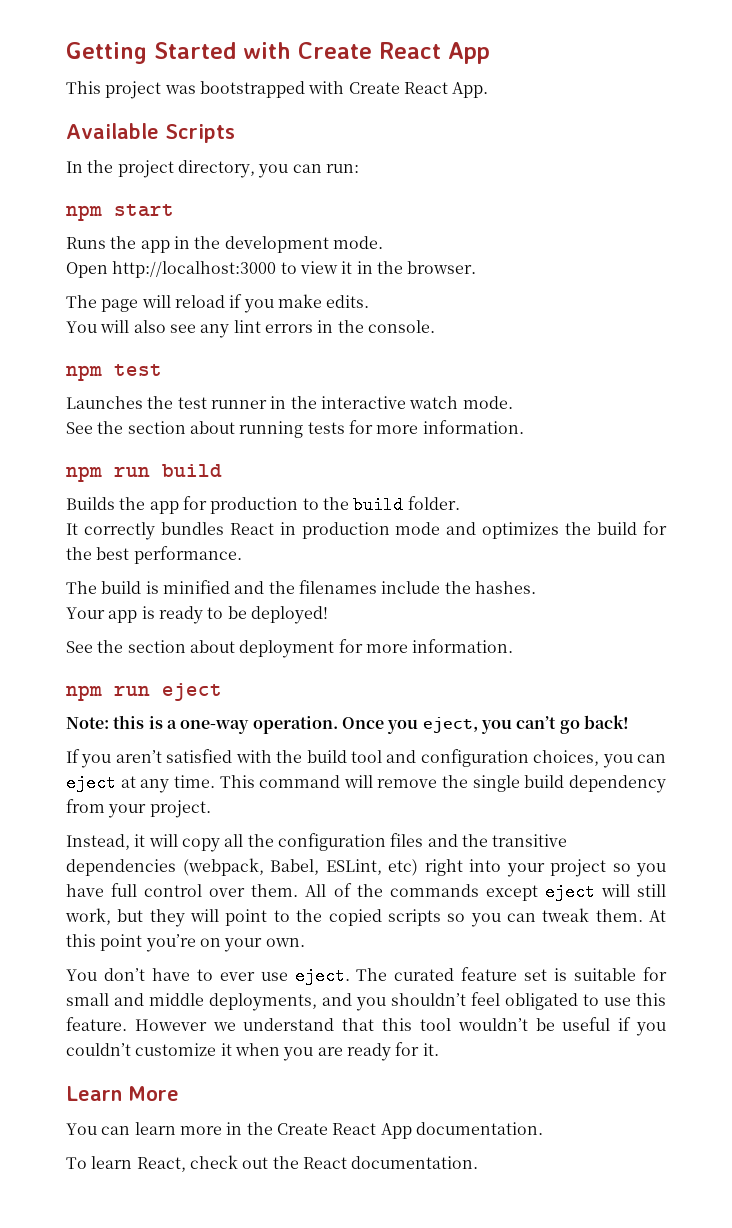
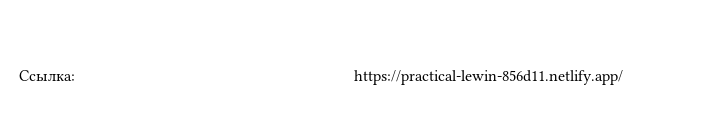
- Getting Started with Create React App
- This project was bootstrapped with Create React App.
- Available Scripts
- In the project directory, you can run:
- npm start
- Runs the app in the development mode.
- Open http://localhost:3000 to view it in the browser.
- The page will reload if you make edits.
- You will also see any lint errors in the console.
- npm test
- Launches the test runner in the interactive watch mode.
- See the section about running tests for more information.
- npm run build
- Builds the app for production to the build folder.
- It correctly bundles React in production mode and optimizes the build for the best performance.
- The build is minified and the filenames include the hashes.
- Your app is ready to be deployed!
- See the section about deployment for more information.
- npm run eject
- Note: this is a one-way operation. Once you eject, you can’t go back!
- If you aren’t satisfied with the build tool and configuration choices, you can eject at any time. This command will remove the single build dependency from your project.
- Instead, it will copy all the configuration files and the transitive dependencies (webpack, Babel, ESLint, etc) right into your project so you have full control over them. All of the commands except eject will still work, but they will point to the copied scripts so you can tweak them. At this point you’re on your own.
- You don’t have to ever use eject. The curated feature set is suitable for small and middle deployments, and you shouldn’t feel obligated to use this feature. However we understand that this tool wouldn’t be useful if you couldn’t customize it when you are ready for it.
- Learn More
- You can learn more in the Create React App documentation.
- To learn React, check out the React documentation.
+ Ссылка: https://practical-lewin-856d11.netlify.app/

